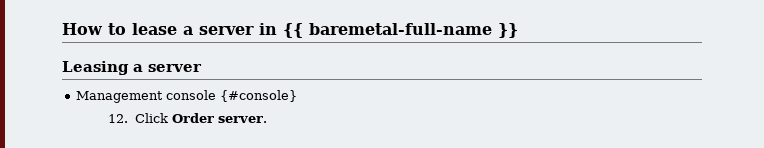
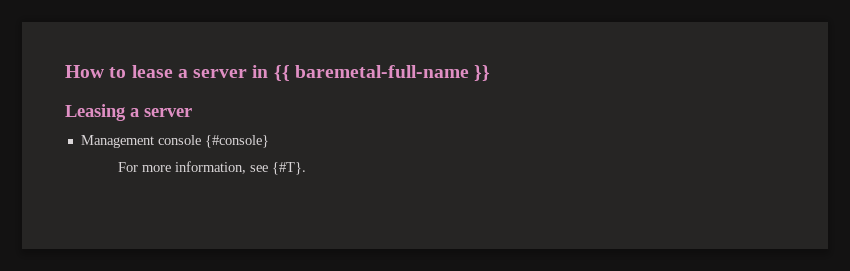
- 12. Click Order server.
+ For more information, see {#T}.

